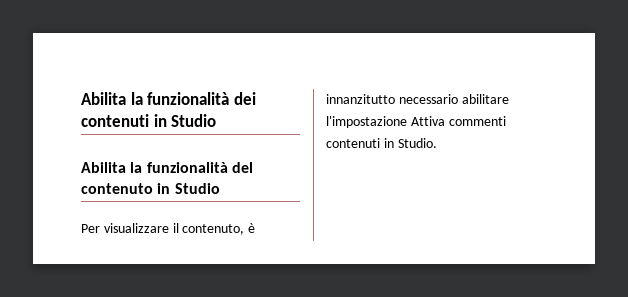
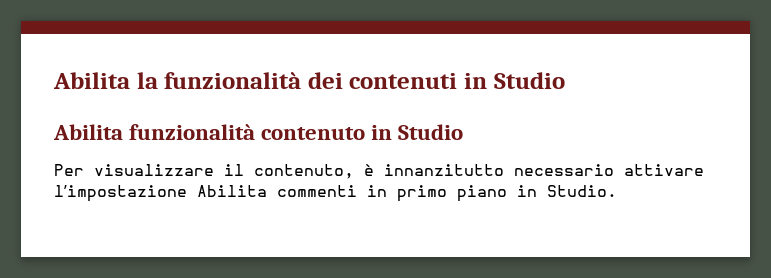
- Abilita la funzionalità del contenuto in Studio
+ Abilita funzionalità contenuto in Studio
- Per visualizzare il contenuto, è innanzitutto necessario abilitare l'impostazione Attiva commenti contenuti in Studio.
+ Per visualizzare il contenuto, è innanzitutto necessario attivare l’impostazione Abilita commenti in primo piano in Studio.

